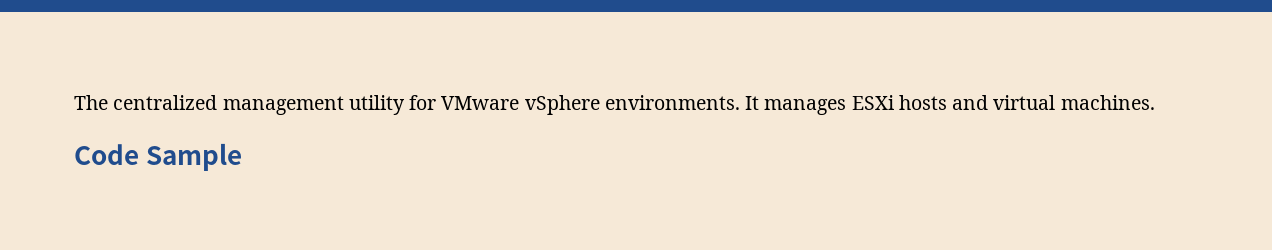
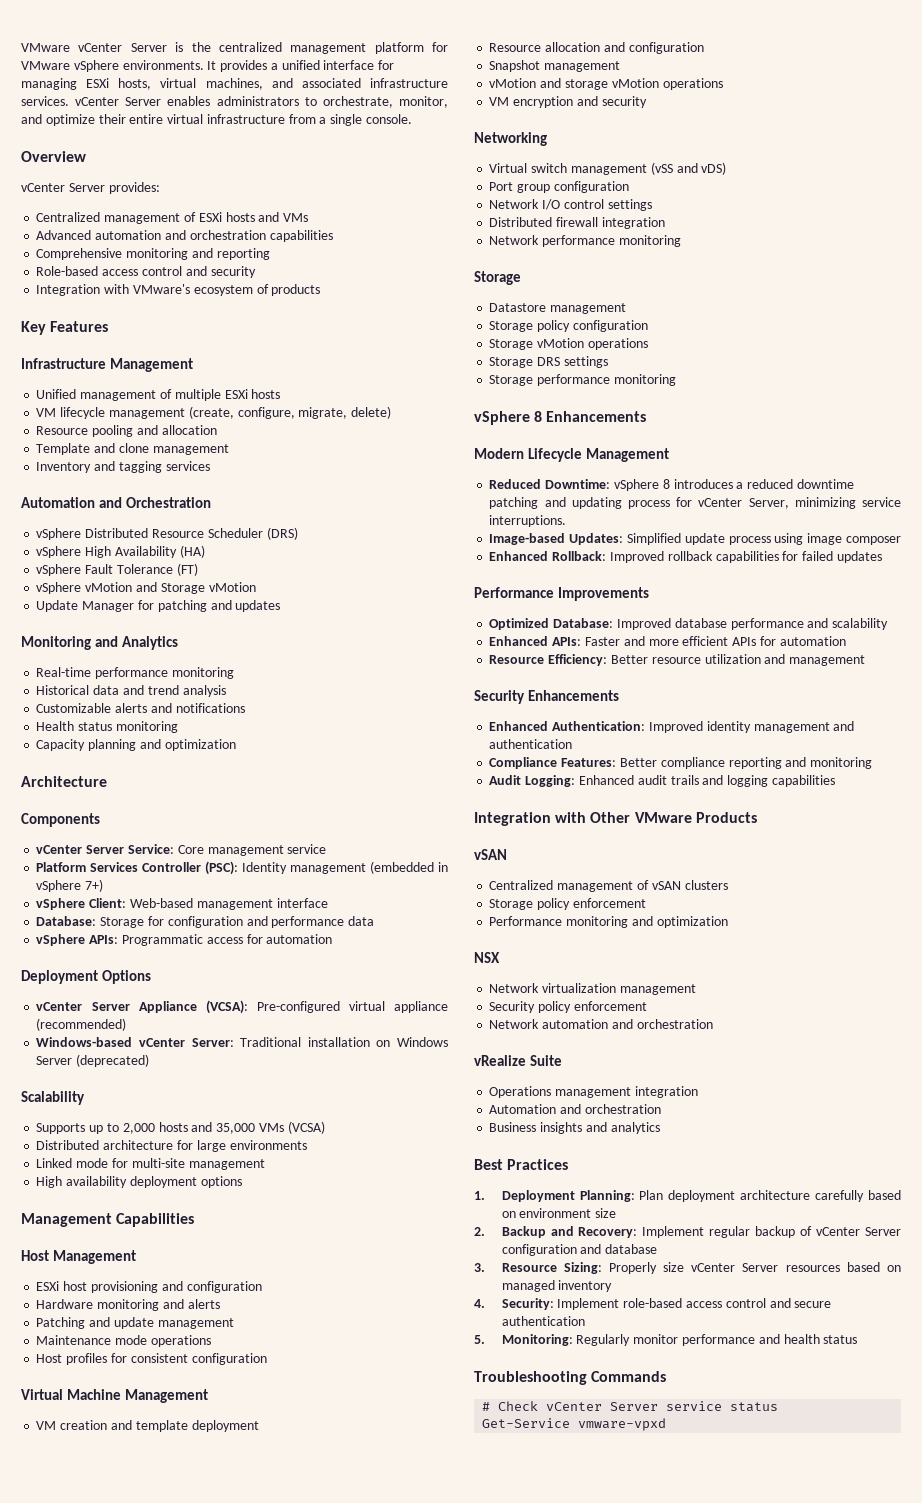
- The centralized management utility for VMware vSphere environments.
+ VMware vCenter Server is the centralized management platform for VMware vSphere environments.
- It manages ESXi hosts and virtual machines.
- Code Sample
+ It provides a unified interface for managing ESXi hosts, virtual machines, and associated infrastructure services. vCenter Server enables administrators to orchestrate, monitor, and optimize their entire virtual infrastructure from a single console.
+ Overview
+ vCenter Server provides:
+ Centralized management of ESXi hosts and VMs
+ Advanced automation and orchestration capabilities
+ Comprehensive monitoring and reporting
+ Role-based access control and security
+ Integration with VMware's ecosystem of products
+ Key Features
+ Infrastructure Management
+ Unified management of multiple ESXi hosts
+ VM lifecycle management (create, configure, migrate, delete)
+ Resource pooling and allocation
+ Template and clone management
+ Inventory and tagging services
+ Automation and Orchestration
+ vSphere Distributed Resource Scheduler (DRS)
+ vSphere High Availability (HA)
+ vSphere Fault Tolerance (FT)
+ vSphere vMotion and Storage vMotion
+ Update Manager for patching and updates
+ Monitoring and Analytics
+ Real-time performance monitoring
+ Historical data and trend analysis
+ Customizable alerts and notifications
+ Health status monitoring
+ Capacity planning and optimization
+ Architecture
+ Components
+ vCenter Server Service: Core management service
+ Platform Services Controller (PSC): Identity management (embedded in vSphere 7+)
+ vSphere Client: Web-based management interface
+ Database: Storage for configuration and performance data
+ vSphere APIs: Programmatic access for automation
+ Deployment Options
+ vCenter Server Appliance (VCSA): Pre-configured virtual appliance (recommended)
+ Windows-based vCenter Server: Traditional installation on Windows Server (deprecated)
+ Scalability
+ Supports up to 2,000 hosts and 35,000 VMs (VCSA)
+ Distributed architecture for large environments
+ Linked mode for multi-site management
+ High availability deployment options
+ Management Capabilities
+ Host Management
+ ESXi host provisioning and configuration
+ Hardware monitoring and alerts
+ Patching and update management
+ Maintenance mode operations
+ Host profiles for consistent configuration
+ Virtual Machine Management
+ VM creation and template deployment
+ Resource allocation and configuration
+ Snapshot management
+ vMotion and storage vMotion operations
+ VM encryption and security
+ Networking
+ Virtual switch management (vSS and vDS)
+ Port group configuration
+ Network I/O control settings
+ Distributed firewall integration
+ Network performance monitoring
+ Storage
+ Datastore management
+ Storage policy configuration
+ Storage vMotion operations
+ Storage DRS settings
+ Storage performance monitoring
+ vSphere 8 Enhancements
+ Modern Lifecycle Management
+ Reduced Downtime: vSphere 8 introduces a reduced downtime patching and updating process for vCenter Server, minimizing service interruptions.
+ Image-based Updates: Simplified update process using image composer
+ Enhanced Rollback: Improved rollback capabilities for failed updates
+ Performance Improvements
+ Optimized Database: Improved database performance and scalability
+ Enhanced APIs: Faster and more efficient APIs for automation
+ Resource Efficiency: Better resource utilization and management
+ Security Enhancements
+ Enhanced Authentication: Improved identity management and authentication
+ Compliance Features: Better compliance reporting and monitoring
+ Audit Logging: Enhanced audit trails and logging capabilities
+ Integration with Other VMware Products
+ vSAN
+ Centralized management of vSAN clusters
+ Storage policy enforcement
+ Performance monitoring and optimization
+ NSX
+ Network virtualization management
+ Security policy enforcement
+ Network automation and orchestration
+ vRealize Suite
+ Operations management integration
+ Automation and orchestration
+ Business insights and analytics
+ Best Practices
+ 1. Deployment Planning: Plan deployment architecture carefully based on environment size
+ 2. Backup and Recovery: Implement regular backup of vCenter Server configuration and database
+ 3. Resource Sizing: Properly size vCenter Server resources based on managed inventory
+ 4. Security: Implement role-based access control and secure authentication
+ 5. Monitoring: Regularly monitor performance and health status
+ Troubleshooting Commands
+ # Check vCenter Server service status
+ Get-Service vmware-vpxd

